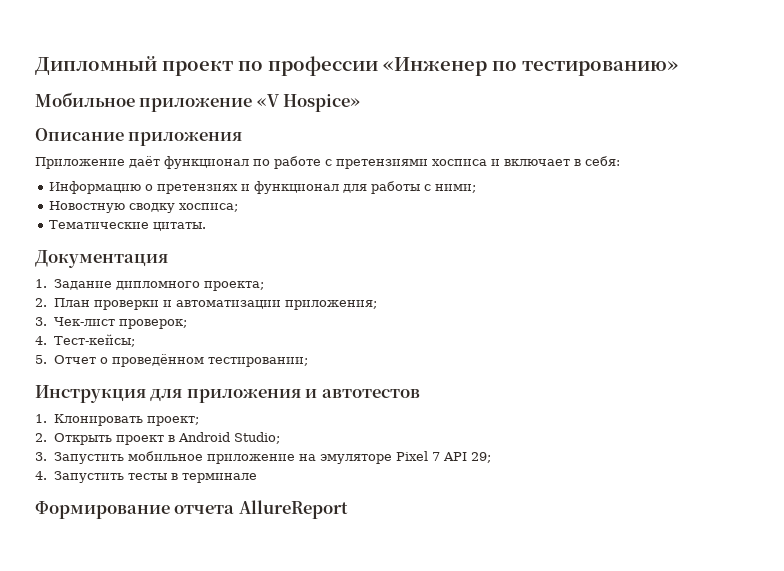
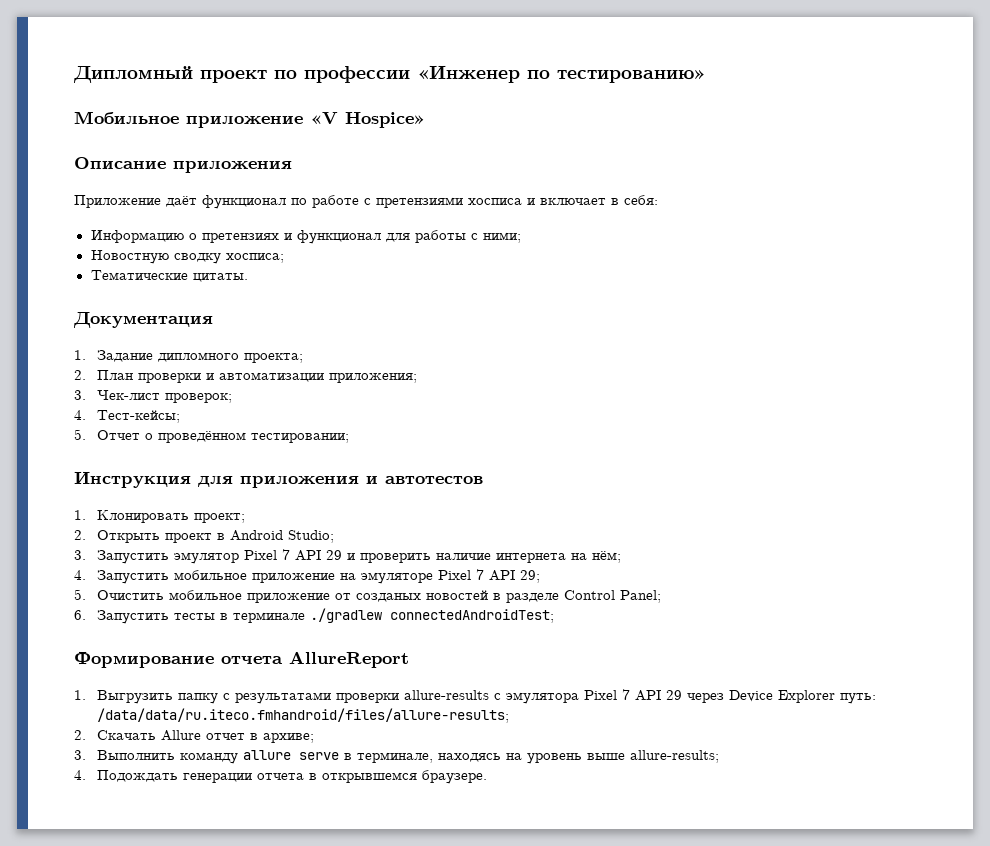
- 3. Запустить мобильное приложение на эмуляторе Pixel 7 API 29;
+ 3. Запустить эмулятор Pixel 7 API 29 и проверить наличие интернета на нём;
+ 4. Запустить мобильное приложение на эмуляторе Pixel 7 API 29;
- 4. Запустить тесты в терминале
+ 5. Очистить мобильное приложение от созданых новостей в разделе Control Panel;
+ 6. Запустить тесты в терминале ./gradlew connectedAndroidTest;
+ 1. Выгрузить папку с результатами проверки allure-results с эмулятора Pixel 7 API 29 через Device Explorer путь: /data/data/ru.iteco.fmhandroid/files/allure-results;
+ 2. Скачать Allure отчет в архиве;
+ 3. Выполнить команду allure serve в терминале, находясь на уровень выше allure-results;
+ 4. Подождать генерации отчета в открывшемся браузере.

